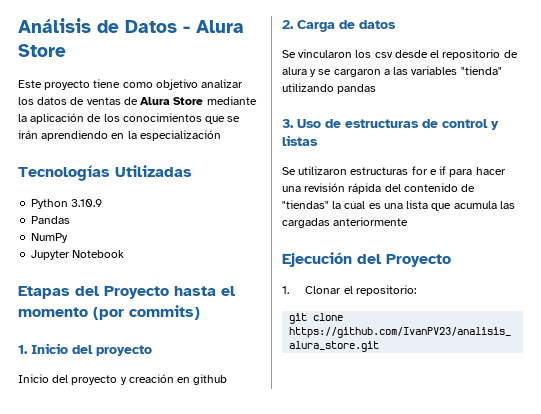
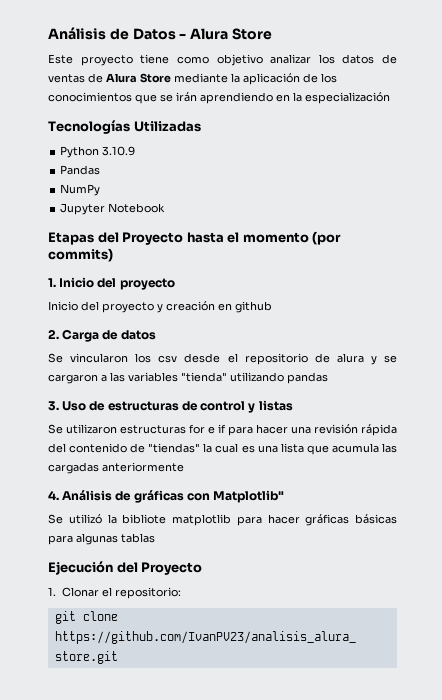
+ 4. Análisis de gráficas con Matplotlib"
+ Se utilizó la bibliote matplotlib para hacer gráficas básicas para algunas tablas

